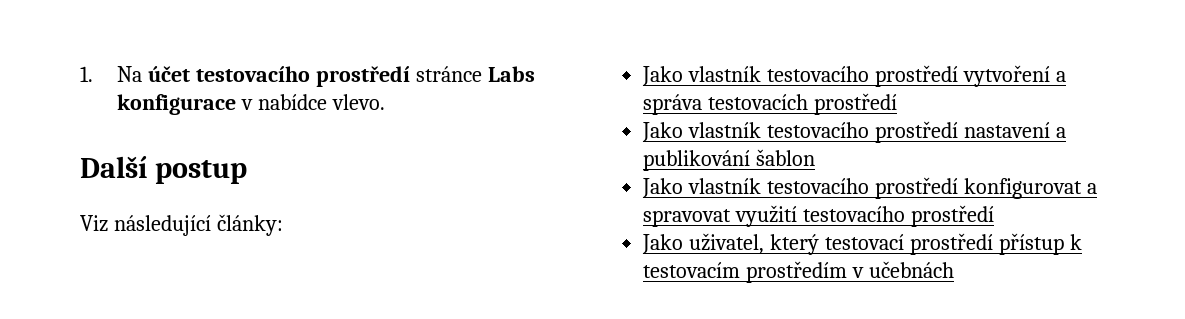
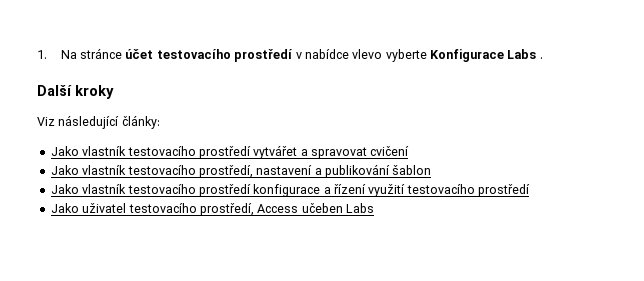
- 1. Na účet testovacího prostředí stránce Labs konfigurace v nabídce vlevo.
+ 1. Na stránce účet testovacího prostředí v nabídce vlevo vyberte Konfigurace Labs .
- Další postup
+ Další kroky
- Jako vlastník testovacího prostředí vytvoření a správa testovacích prostředí
- Jako vlastník testovacího prostředí nastavení a publikování šablon
+ Jako vlastník testovacího prostředí vytvářet a spravovat cvičení
+ Jako vlastník testovacího prostředí, nastavení a publikování šablon
- Jako vlastník testovacího prostředí konfigurovat a spravovat využití testovacího prostředí
+ Jako vlastník testovacího prostředí konfigurace a řízení využití testovacího prostředí
- Jako uživatel, který testovací prostředí přístup k testovacím prostředím v učebnách
+ Jako uživatel testovacího prostředí, Access učeben Labs

